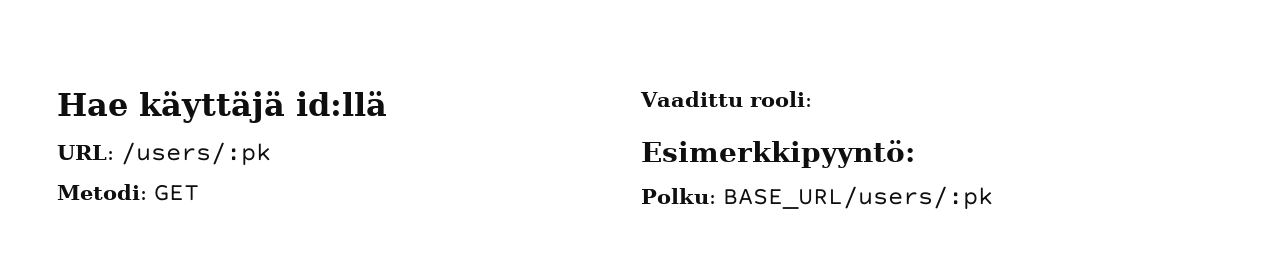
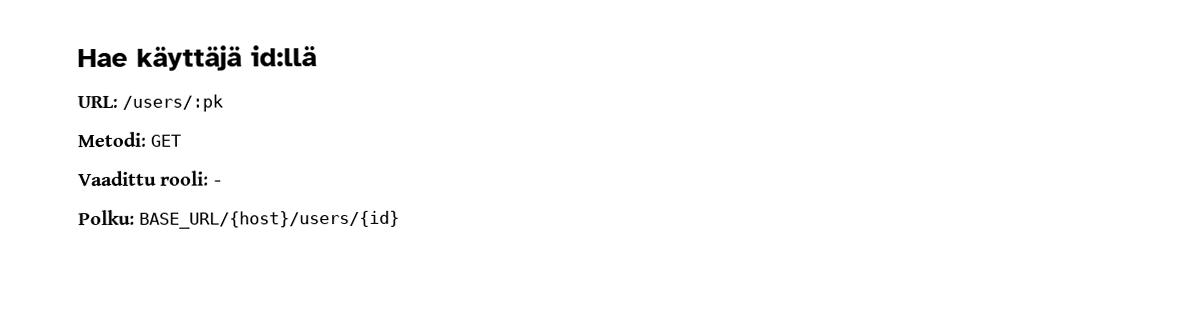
- Vaadittu rooli:
- Esimerkkipyyntö:
+ Vaadittu rooli: -
- Polku: BASE_URL/users/:pk
+ Polku: BASE_URL/{host}/users/{id}

